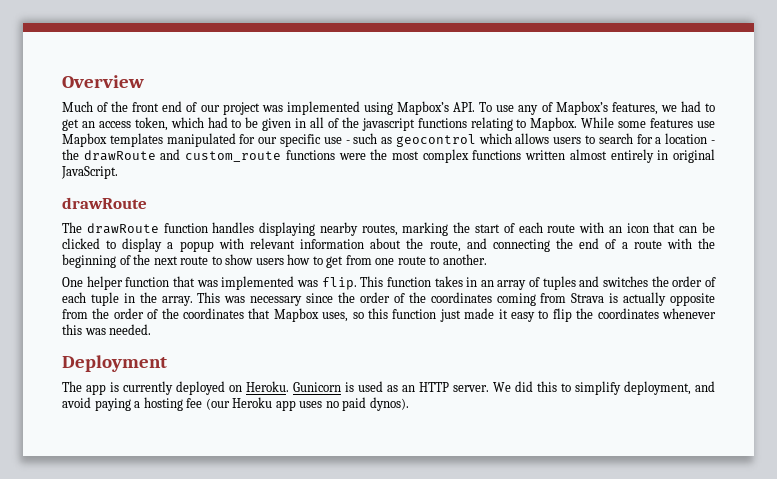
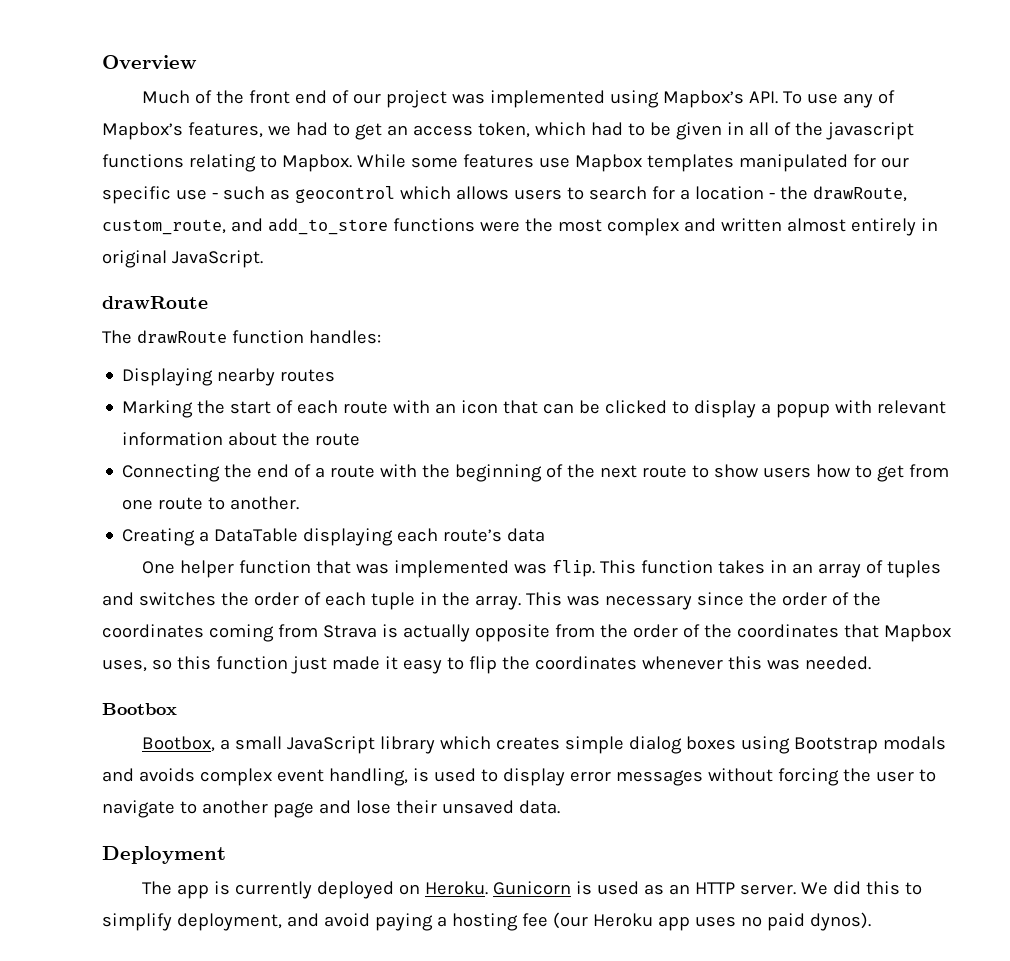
- While some features use Mapbox templates manipulated for our specific use - such as geocontrol which allows users to search for a location - the drawRoute and custom_route functions were the most complex functions written almost entirely in original JavaScript.
+ While some features use Mapbox templates manipulated for our specific use - such as geocontrol which allows users to search for a location - the drawRoute, custom_route, and add_to_store functions were the most complex and written almost entirely in original JavaScript.
- The drawRoute function handles displaying nearby routes, marking the start of each route with an icon that can be clicked to display a popup with relevant information about the route, and connecting the end of a route with the beginning of the next route to show users how to get from one route to another.
+ The drawRoute function handles:
+ Displaying nearby routes
+ Marking the start of each route with an icon that can be clicked to display a popup with relevant information about the route
+ Connecting the end of a route with the beginning of the next route to show users how to get from one route to another.
+ Creating a DataTable displaying each route’s data
+ Bootbox
+ Bootbox, a small JavaScript library which creates simple dialog boxes using Bootstrap modals and avoids complex event handling, is used to display error messages without forcing the user to navigate to another page and lose their unsaved data.

